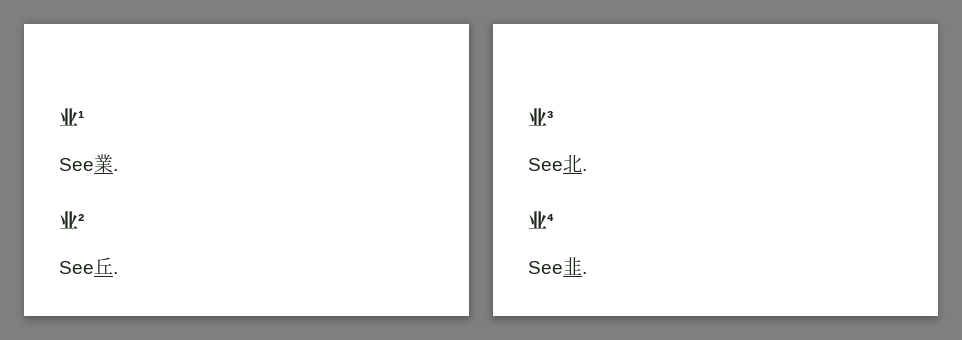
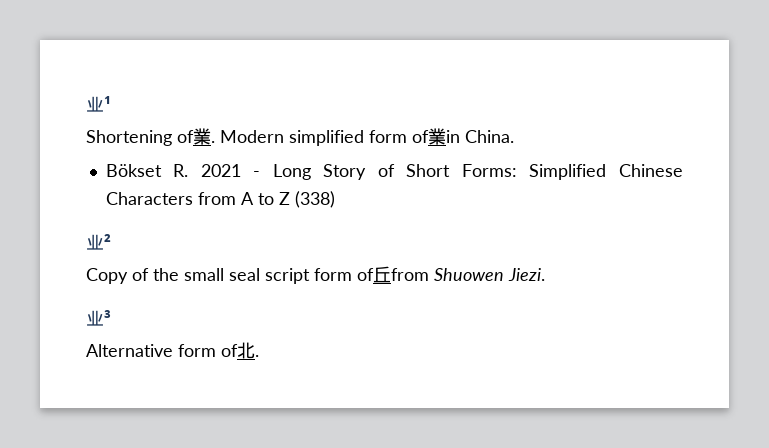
- See業.
+ Shortening of業. Modern simplified form of業in China.
+ Bökset R. 2021 - Long Story of Short Forms: Simplified Chinese Characters from A to Z (338)
  业²
- See丘.
+ Copy of the small seal script form of丘from Shuowen Jiezi.
- See北.
+ Alternative form of北.
- 业⁴
- See韭.

